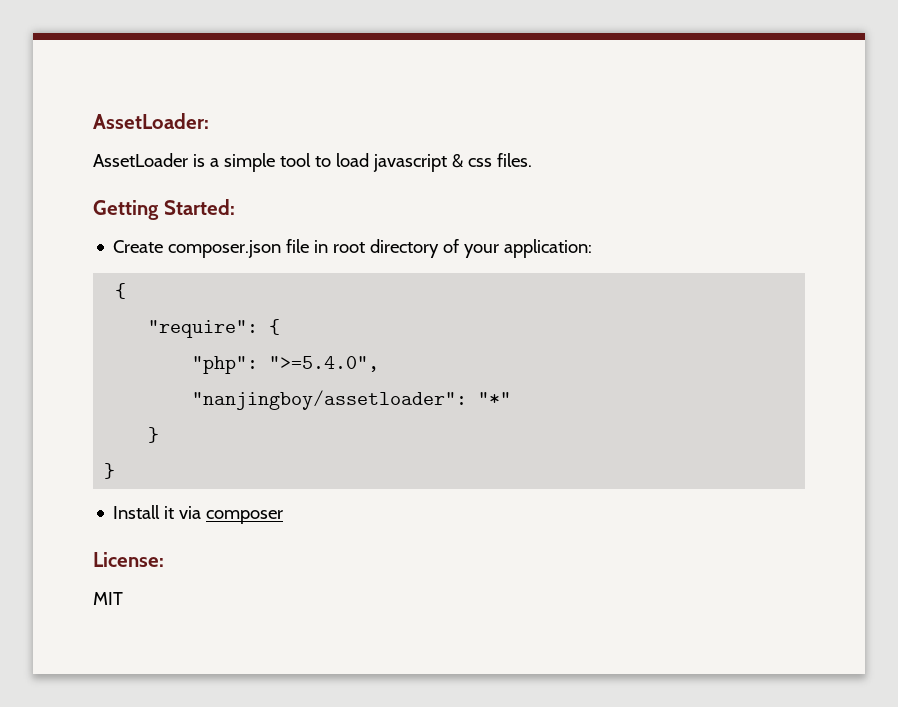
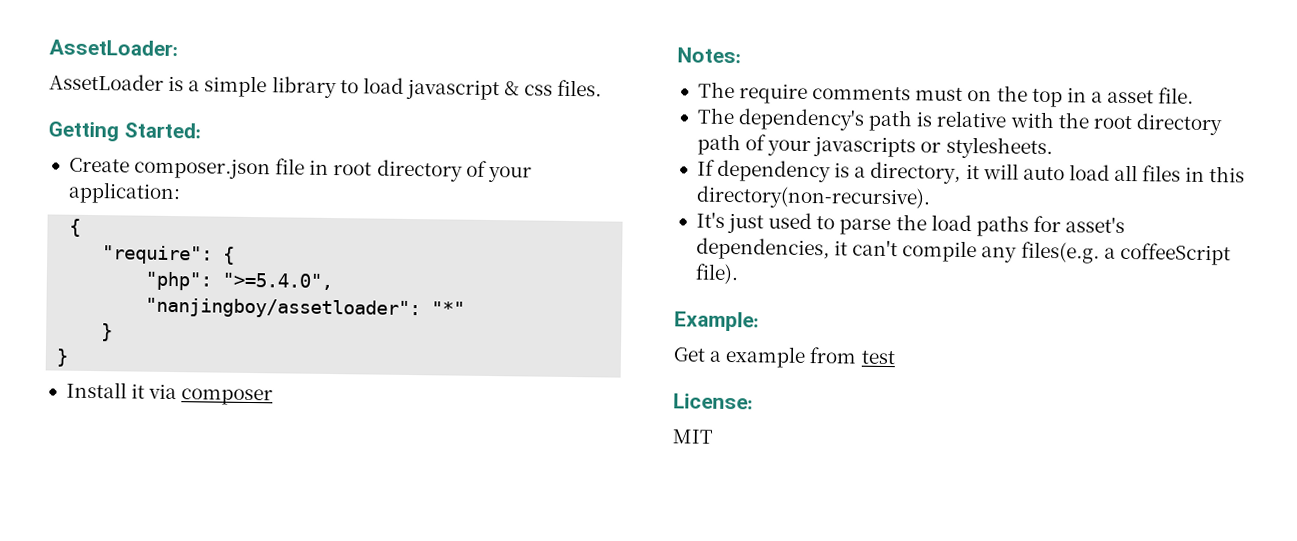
- AssetLoader is a simple tool to load javascript & css files.
+ AssetLoader is a simple library to load javascript & css files.
+ Notes:
+ The require comments must on the top in a asset file.
+ The dependency's path is relative with the root directory path of your javascripts or stylesheets.
+ If dependency is a directory, it will auto load all files in this directory(non-recursive).
+ It's just used to parse the load paths for asset's dependencies, it can't compile any files(e.g. a coffeeScript file).
+ Example:
+ Get a example from test

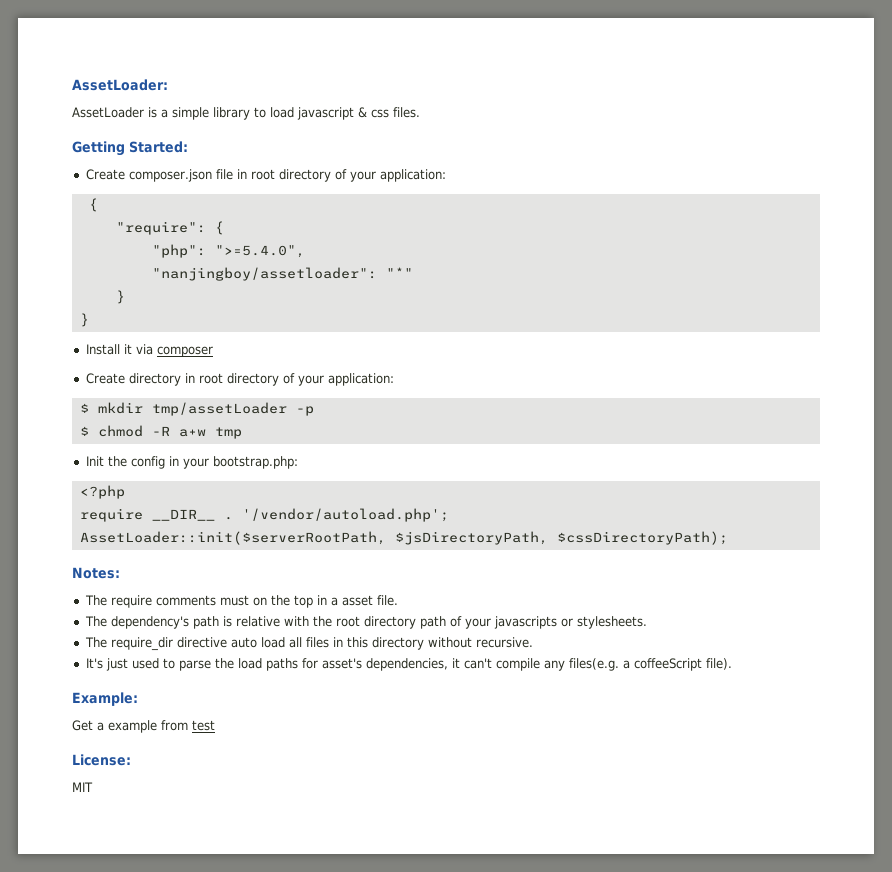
+ Create directory in root directory of your application:
+ $ mkdir tmp/assetLoader -p
+ $ chmod -R a+w tmp
+ Init the config in your bootstrap.php:
+ <?php
+ require __DIR__ . '/vendor/autoload.php';
+ AssetLoader::init($serverRootPath, $jsDirectoryPath, $cssDirectoryPath);
- If dependency is a directory, it will auto load all files in this directory(non-recursive).
+ The require_dir directive auto load all files in this directory without recursive.

